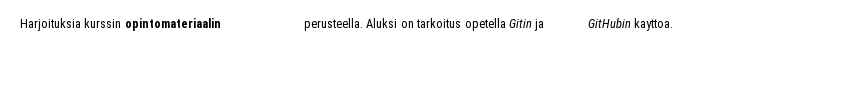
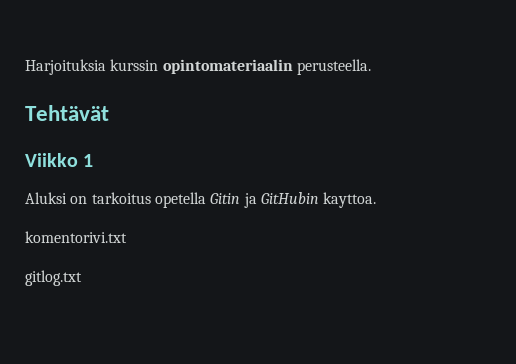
- Harjoituksia kurssin opintomateriaalin perusteella. Aluksi on tarkoitus opetella Gitin ja GitHubin kayttoa.
+ Harjoituksia kurssin opintomateriaalin perusteella.
+ Tehtävät
+ Viikko 1
+ Aluksi on tarkoitus opetella Gitin ja GitHubin kayttoa.
+ komentorivi.txt
+ gitlog.txt

